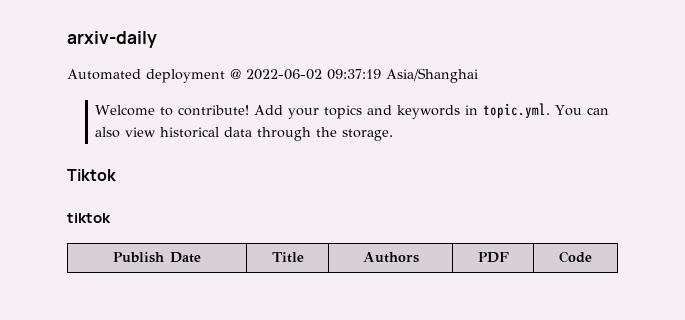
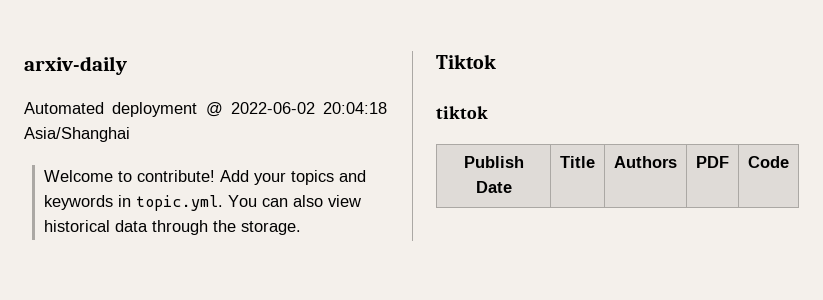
- Automated deployment @ 2022-06-02 09:37:19 Asia/Shanghai
+ Automated deployment @ 2022-06-02 20:04:18 Asia/Shanghai

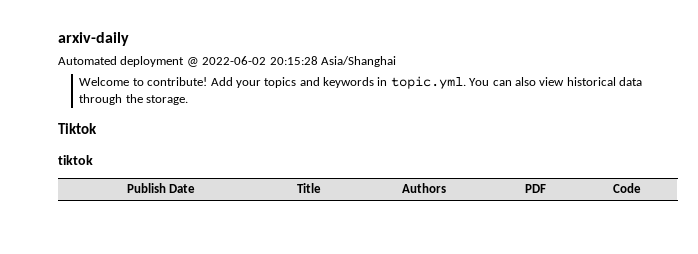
- Automated deployment @ 2022-06-02 20:04:18 Asia/Shanghai
+ Automated deployment @ 2022-06-02 20:15:28 Asia/Shanghai

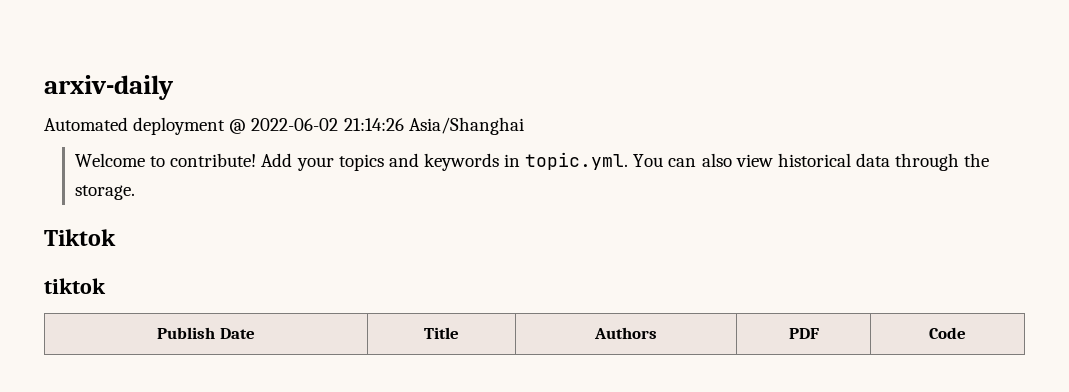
- Automated deployment @ 2022-06-02 20:15:28 Asia/Shanghai
+ Automated deployment @ 2022-06-02 21:14:26 Asia/Shanghai

